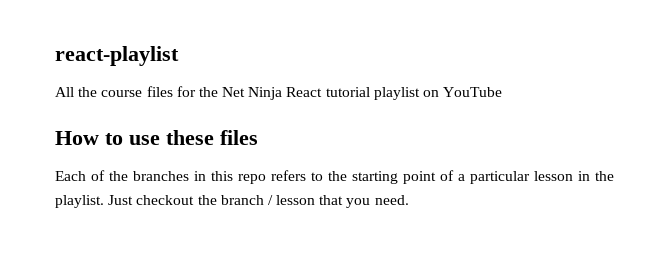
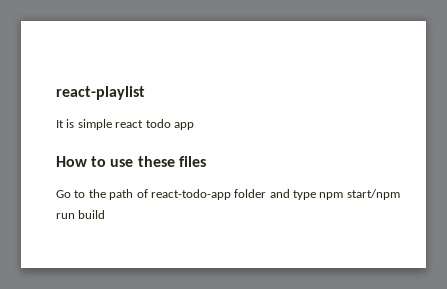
- All the course files for the Net Ninja React tutorial playlist on YouTube
+ It is simple react todo app
- Each of the branches in this repo refers to the starting point of a particular lesson in the playlist. Just checkout the branch / lesson that you need.
+ Go to the path of react-todo-app folder and type npm start/npm run build

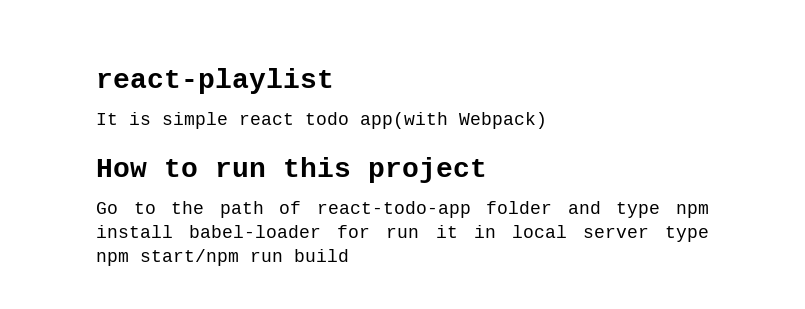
- It is simple react todo app
+ It is simple react todo app(with Webpack)
- How to use these files
+ How to run this project
- Go to the path of react-todo-app folder and type npm start/npm run build
+ Go to the path of react-todo-app folder and type npm install babel-loader for run it in local server type npm start/npm run build

